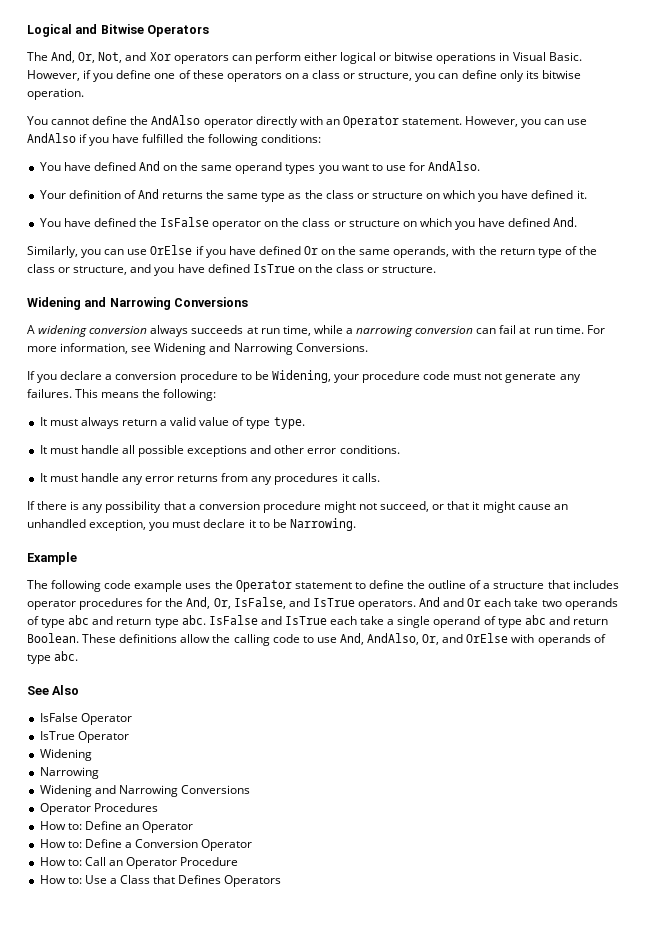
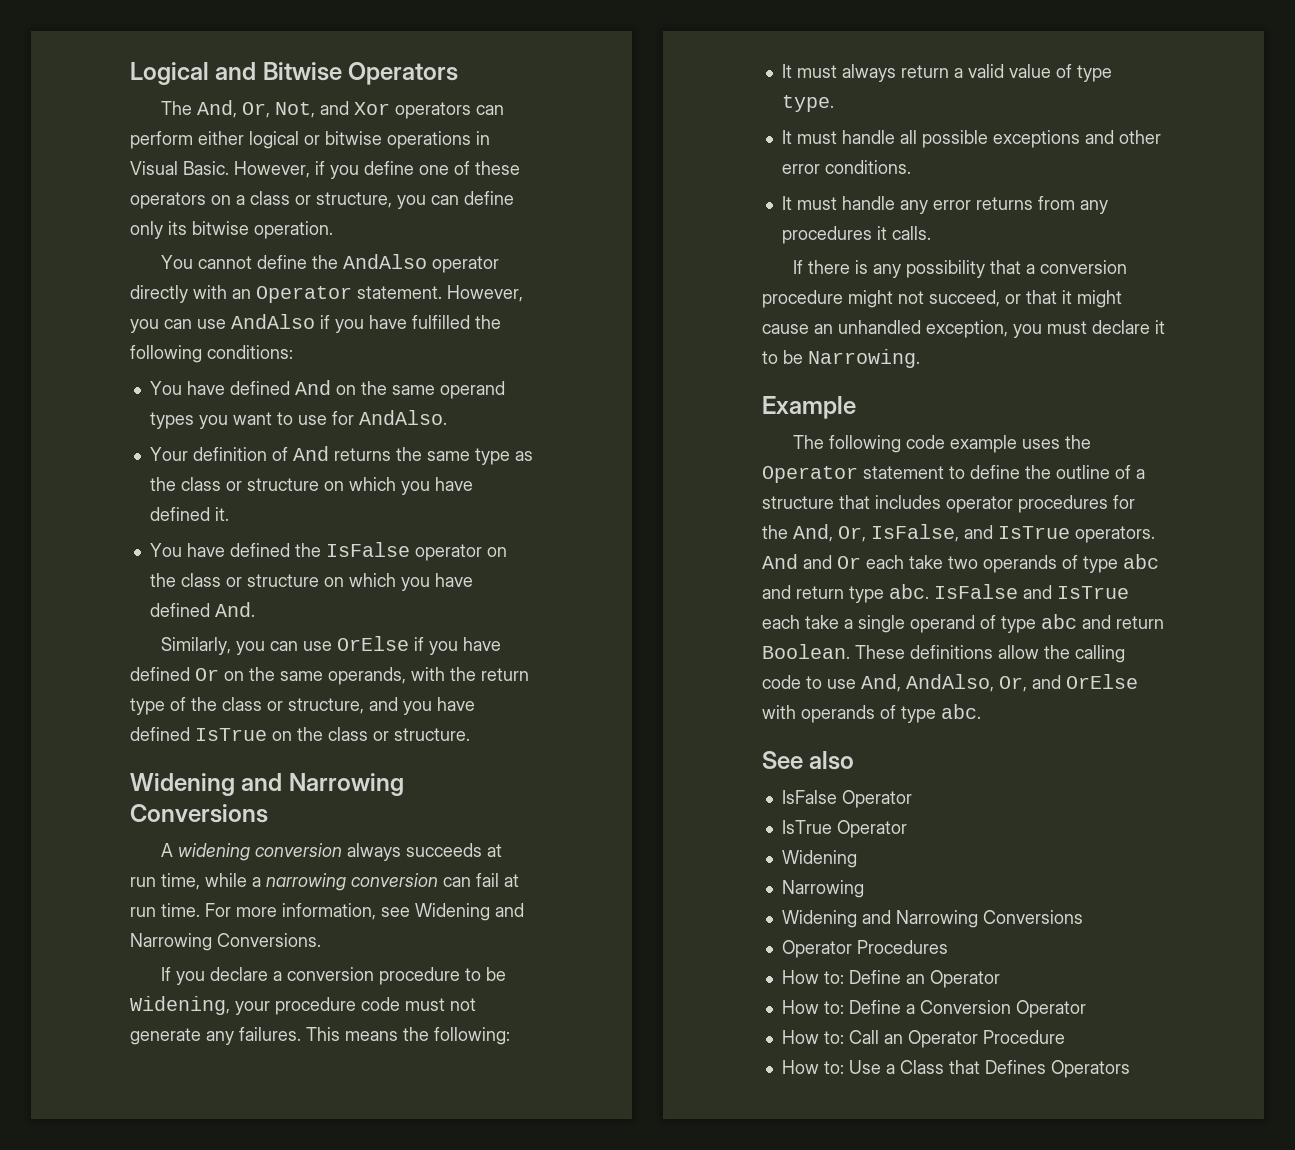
- See Also
+ See also

